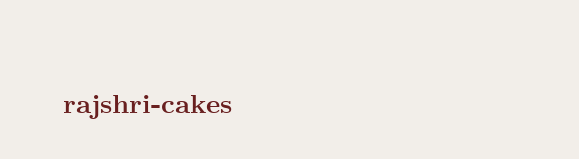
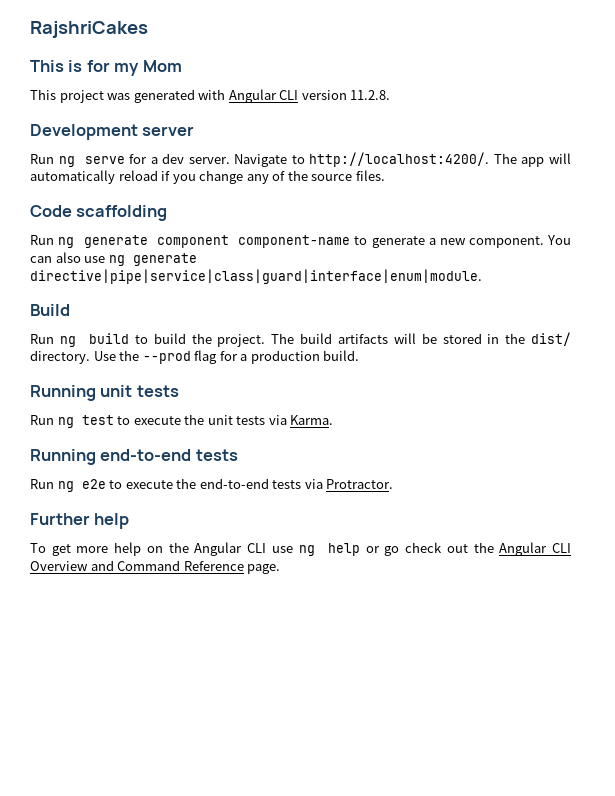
- rajshri-cakes
+ RajshriCakes
+ This is for my Mom
+ This project was generated with Angular CLI version 11.2.8.
+ Development server
+ Run ng serve for a dev server. Navigate to http://localhost:4200/. The app will automatically reload if you change any of the source files.
+ Code scaffolding
+ Run ng generate component component-name to generate a new component. You can also use ng generate directive|pipe|service|class|guard|interface|enum|module.
+ Build
+ Run ng build to build the project. The build artifacts will be stored in the dist/ directory. Use the --prod flag for a production build.
+ Running unit tests
+ Run ng test to execute the unit tests via Karma.
+ Running end-to-end tests
+ Run ng e2e to execute the end-to-end tests via Protractor.
+ Further help
+ To get more help on the Angular CLI use ng help or go check out the Angular CLI Overview and Command Reference page.

